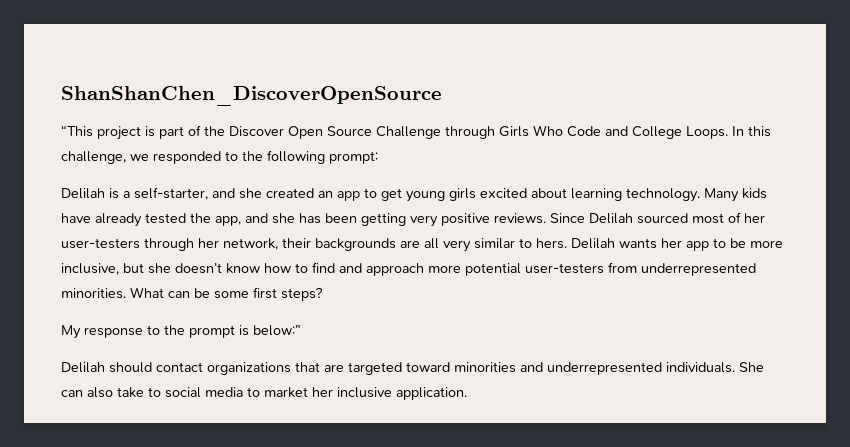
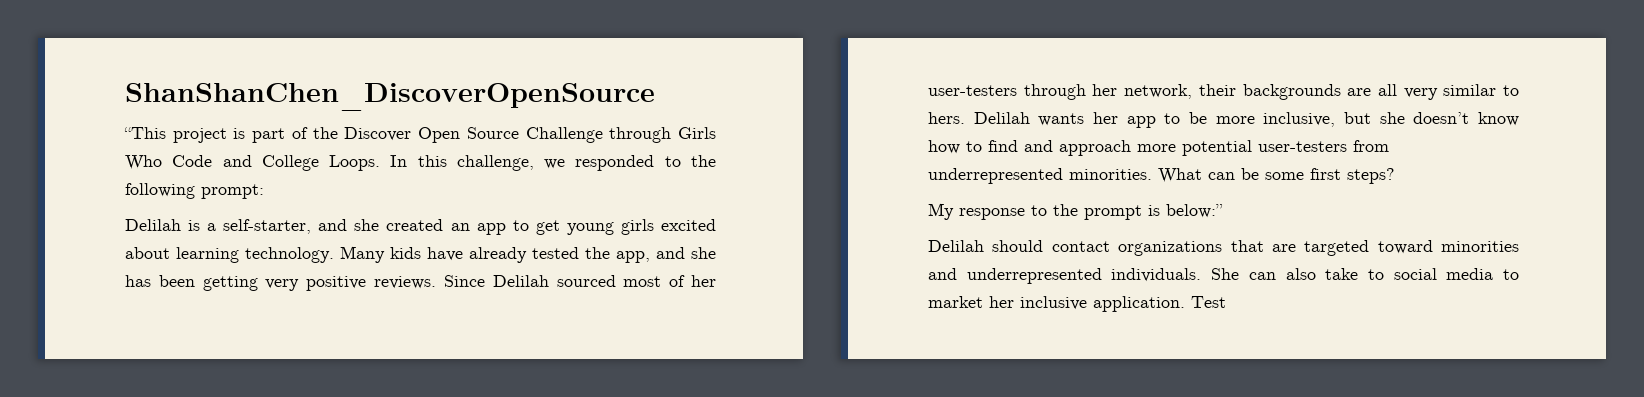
+ Test

